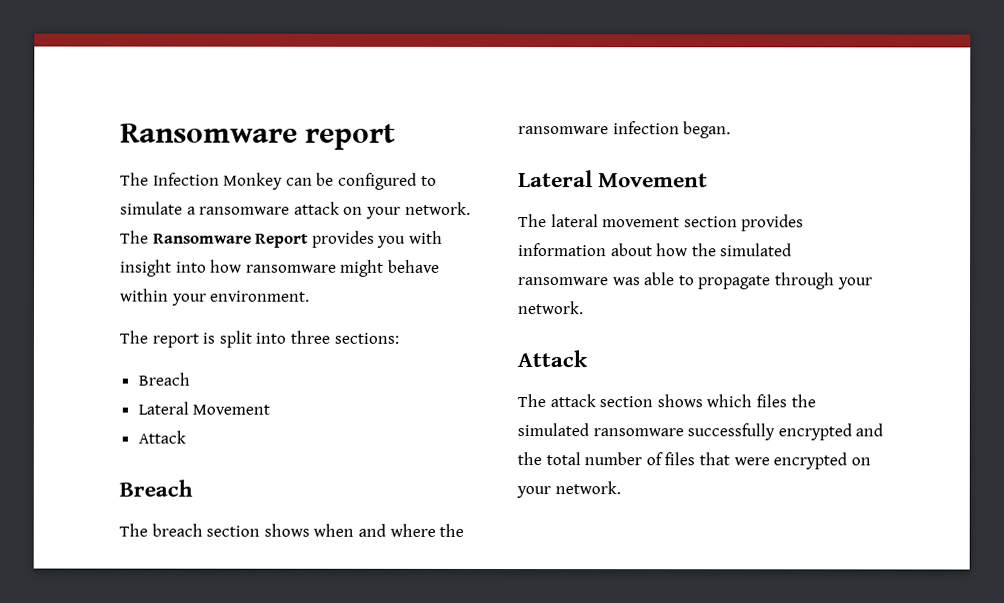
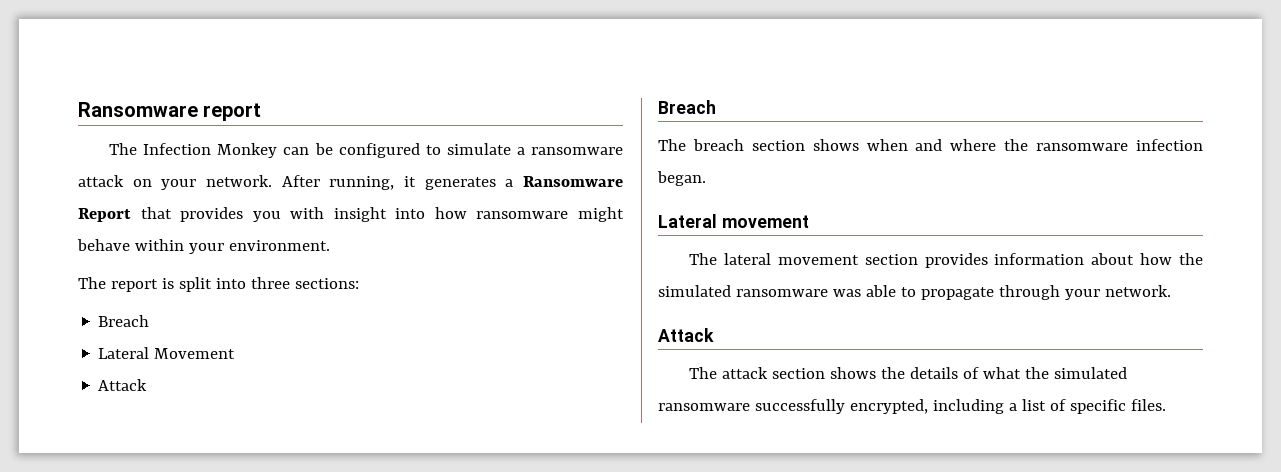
- The Ransomware Report provides you with insight into how ransomware might behave within your environment.
+ After running, it generates a Ransomware Report that provides you with insight into how ransomware might behave within your environment.
  The breach section shows when and where the ransomware infection began.
- Lateral Movement
+ Lateral movement
- The attack section shows which files the simulated ransomware successfully encrypted and the total number of files that were encrypted on your network.
+ The attack section shows the details of what the simulated ransomware successfully encrypted, including a list of specific files.

